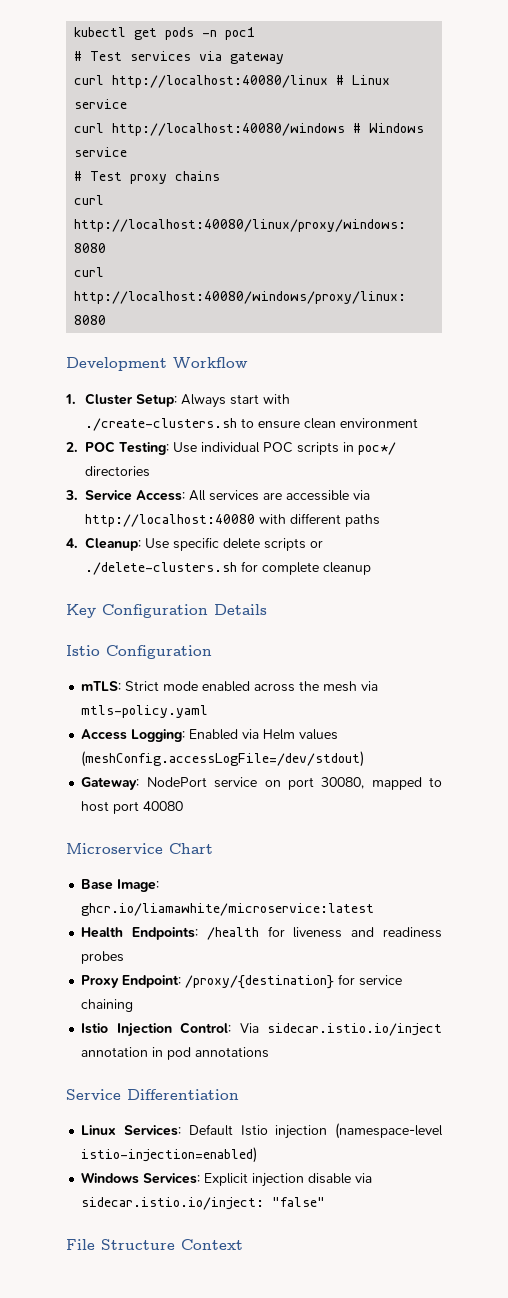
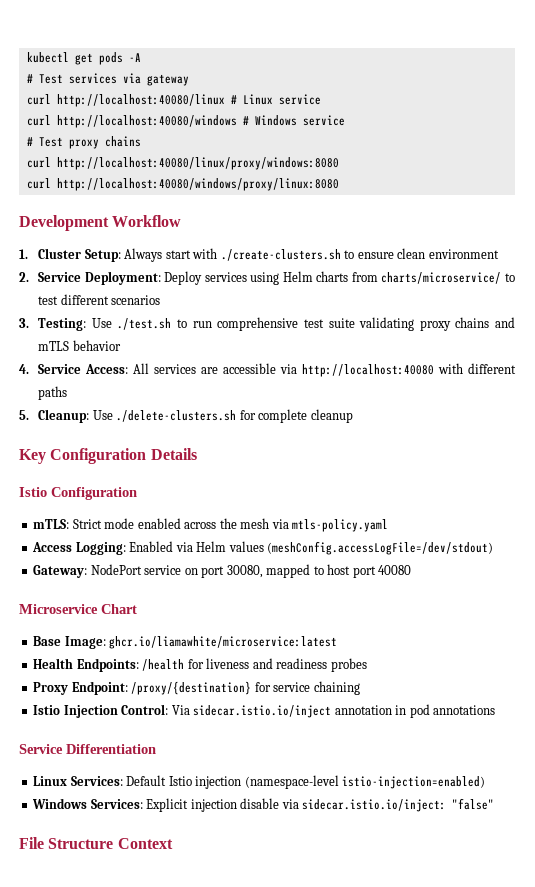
- kubectl get pods -n poc1
+ kubectl get pods -A
- 2. POC Testing: Use individual POC scripts in poc*/ directories
- 3. Service Access: All services are accessible via http://localhost:40080 with different paths
+ 2. Service Deployment: Deploy services using Helm charts from charts/microservice/ to test different scenarios
+ 3. Testing: Use ./test.sh to run comprehensive test suite validating proxy chains and mTLS behavior
+ 4. Service Access: All services are accessible via http://localhost:40080 with different paths
- 4. Cleanup: Use specific delete scripts or ./delete-clusters.sh for complete cleanup
+ 5. Cleanup: Use ./delete-clusters.sh for complete cleanup

